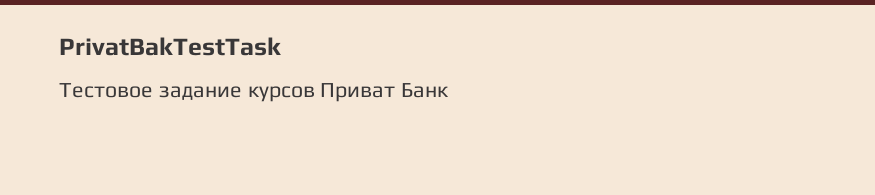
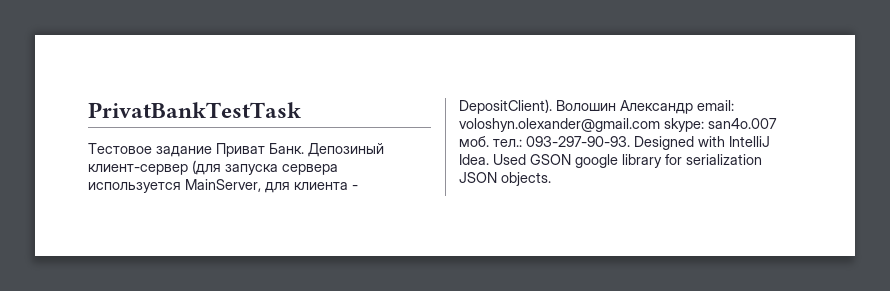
- PrivatBakTestTask
+ PrivatBankTestTask
- Тестовое задание курсов Приват Банк
+ Тестовое задание Приват Банк. Депозиный клиент-сервер (для запуска сервера используется MainServer, для клиента - DepositClient). Волошин Александр email: voloshyn.olexander@gmail.com skype: san4o.007 моб. тел.: 093-297-90-93. Designed with IntelliJ Idea. Used GSON google library for serialization JSON objects.

